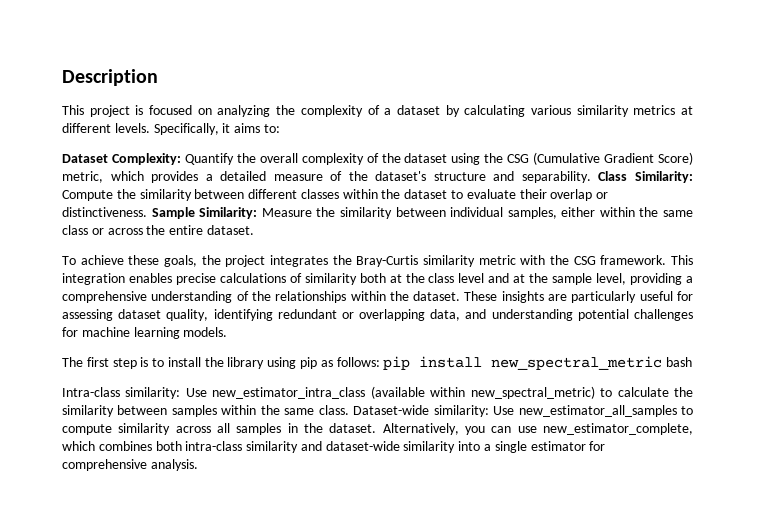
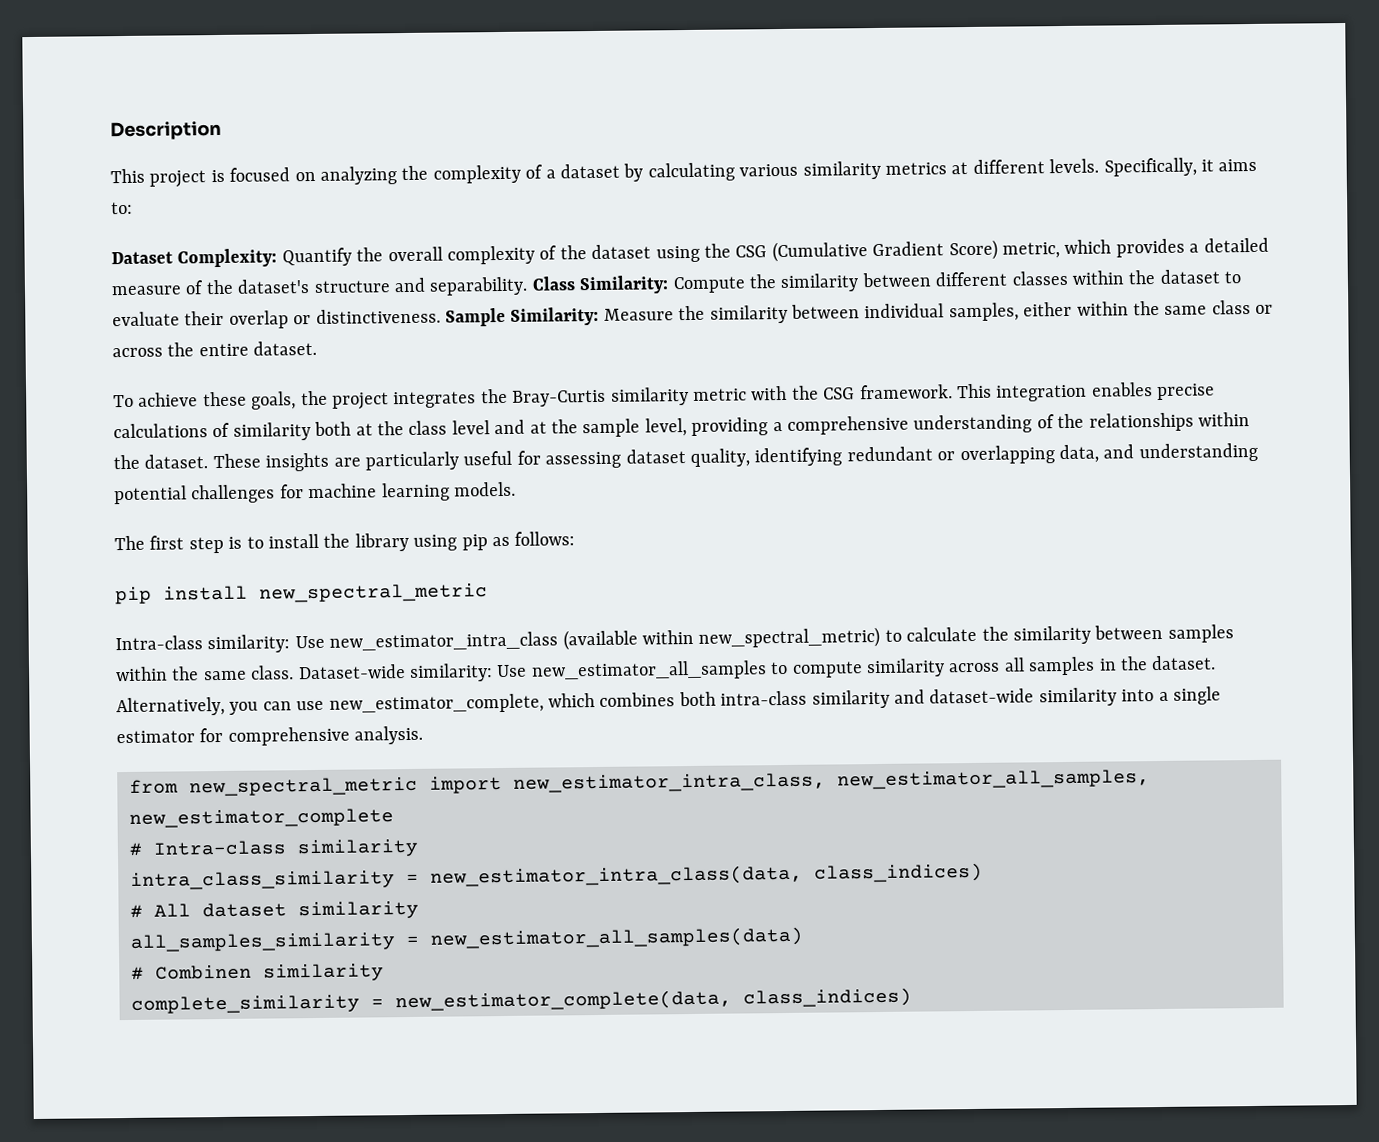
- The first step is to install the library using pip as follows: pip install new_spectral_metric bash
+ The first step is to install the library using pip as follows:
+ pip install new_spectral_metric
+ from new_spectral_metric import new_estimator_intra_class, new_estimator_all_samples, new_estimator_complete
+ # Intra-class similarity
+ intra_class_similarity = new_estimator_intra_class(data, class_indices)
+ # All dataset similarity
+ all_samples_similarity = new_estimator_all_samples(data)
+ # Combinen similarity
+ complete_similarity = new_estimator_complete(data, class_indices)

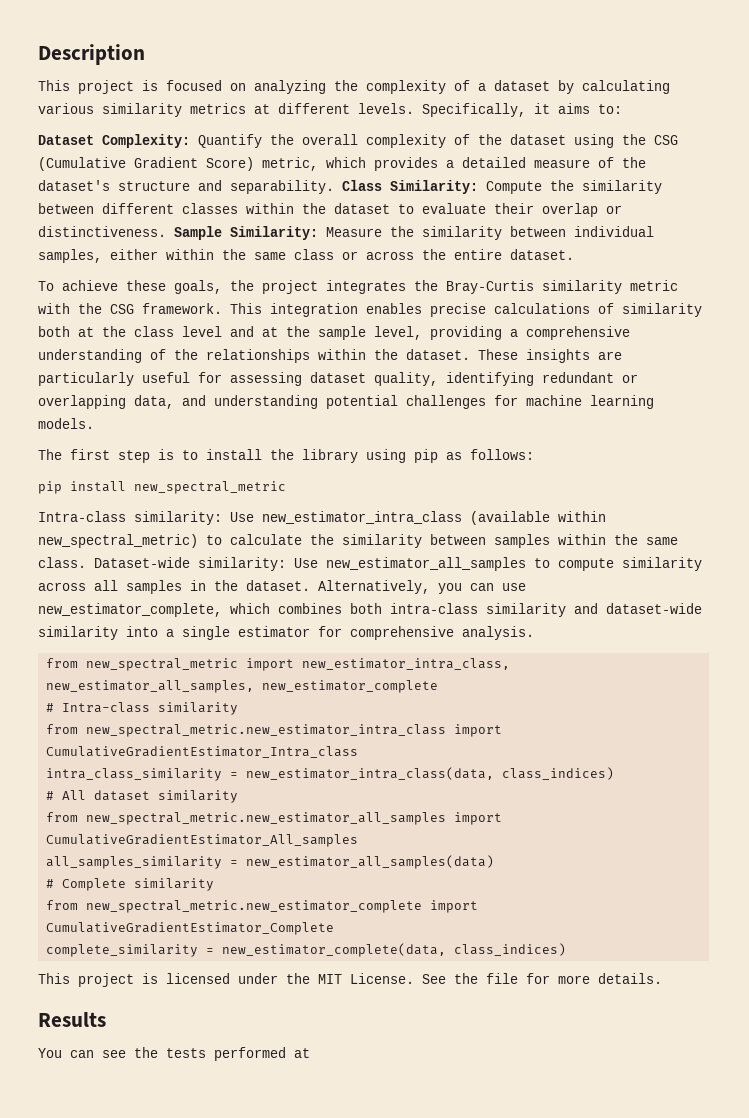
+ from new_spectral_metric.new_estimator_intra_class import CumulativeGradientEstimator_Intra_class
+ from new_spectral_metric.new_estimator_all_samples import CumulativeGradientEstimator_All_samples
- # Combinen similarity
+ # Complete similarity
+ from new_spectral_metric.new_estimator_complete import CumulativeGradientEstimator_Complete
+ This project is licensed under the MIT License. See the file for more details.
+ Results
+ You can see the tests performed at

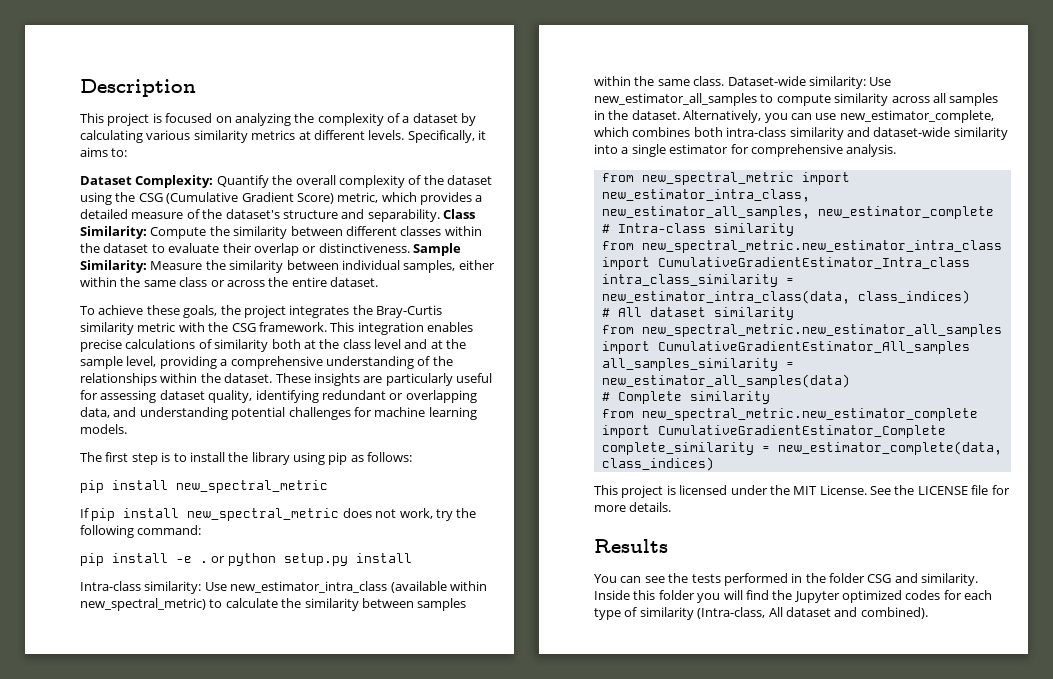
+ If pip install new_spectral_metric does not work, try the following command:
+ pip install -e . or python setup.py install
- See the file for more details.
+ See the LICENSE file for more details.
- You can see the tests performed at
+ You can see the tests performed in the folder CSG and similarity. Inside this folder you will find the Jupyter optimized codes for each type of similarity (Intra-class, All dataset and combined).

